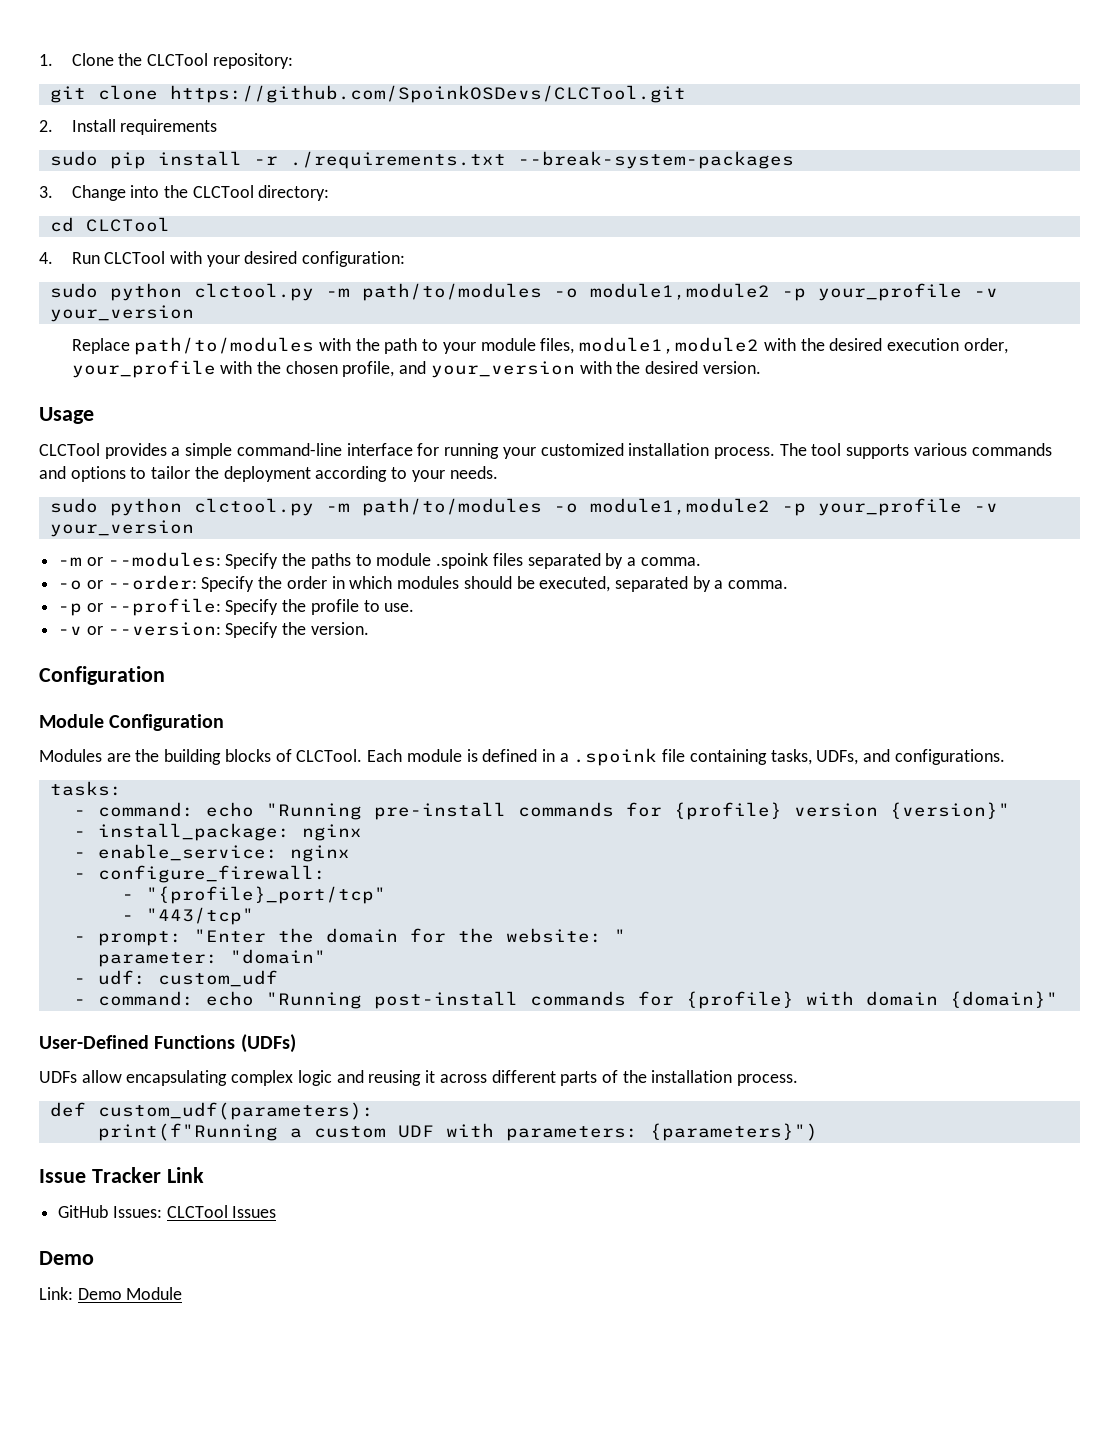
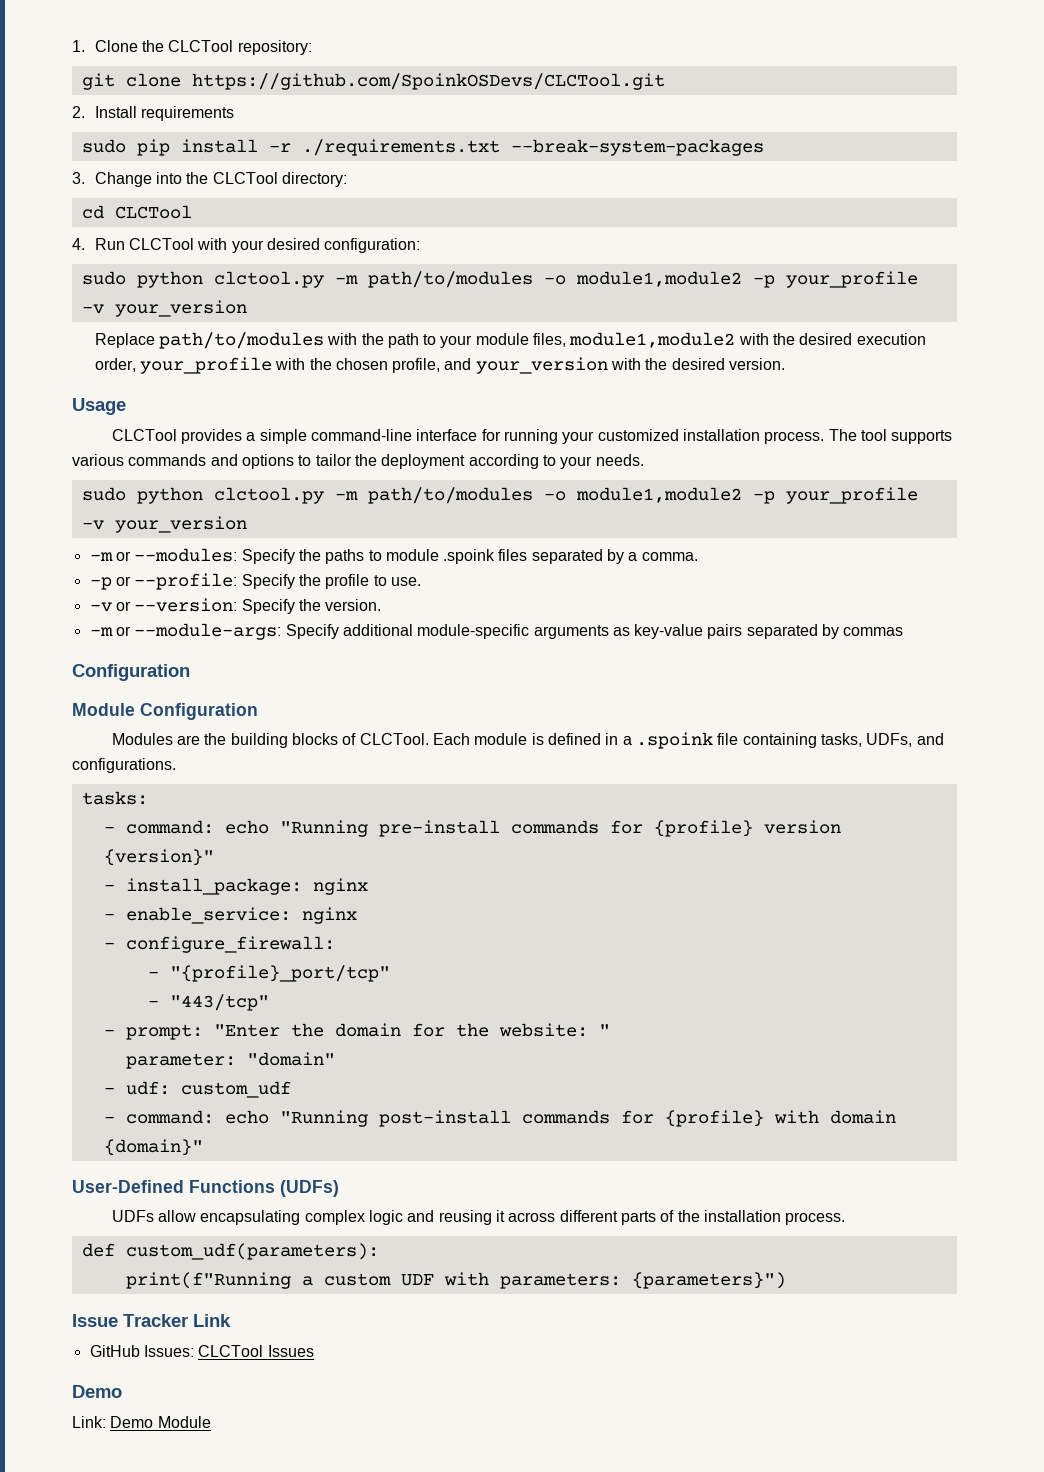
- -o or --order: Specify the order in which modules should be executed, separated by a comma.
+ -m or --module-args: Specify additional module-specific arguments as key-value pairs separated by commas

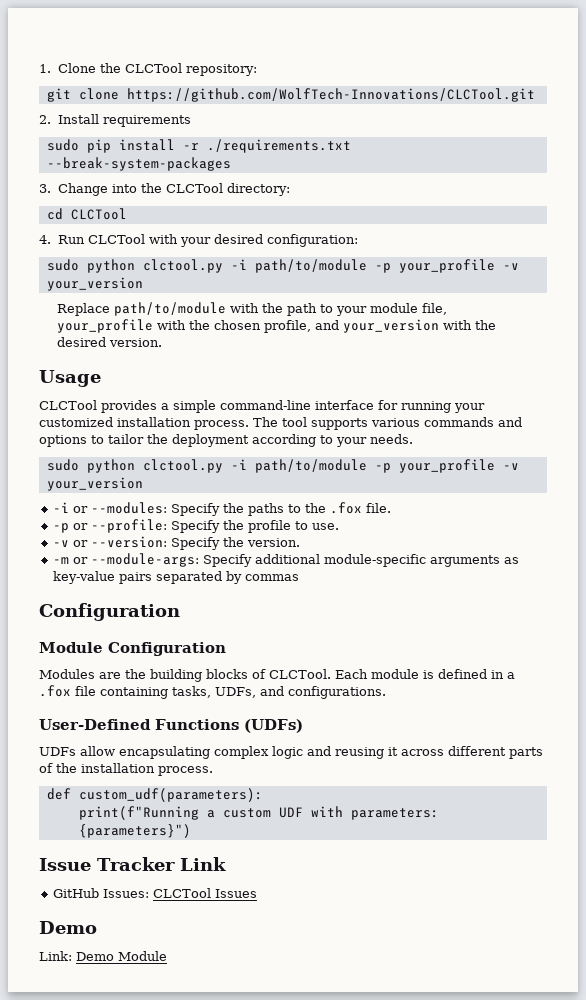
- git clone https://github.com/SpoinkOSDevs/CLCTool.git
+ git clone https://github.com/WolfTech-Innovations/CLCTool.git
  4. Run CLCTool with your desired configuration:
- sudo python clctool.py -m path/to/modules -o module1,module2 -p your_profile -v your_version
+ sudo python clctool.py -i path/to/module -p your_profile -v your_version
- Replace path/to/modules with the path to your module files, module1,module2 with the desired execution order, your_profile with the chosen profile, and your_version with the desired version.
+ Replace path/to/module with the path to your module file, your_profile with the chosen profile, and your_version with the desired version.
  The tool supports various commands and options to tailor the deployment according to your needs.
- sudo python clctool.py -m path/to/modules -o module1,module2 -p your_profile -v your_version
- -m or --modules: Specify the paths to module .spoink files separated by a comma.
+ sudo python clctool.py -i path/to/module -p your_profile -v your_version
+ -i or --modules: Specify the paths to the .fox file.
- Each module is defined in a .spoink file containing tasks, UDFs, and configurations.
+ Each module is defined in a .fox file containing tasks, UDFs, and configurations.
- tasks:
- - command: echo "Running pre-install commands for {profile} version {version}"
- - install_package: nginx
- - enable_service: nginx
- - configure_firewall:
- - "{profile}_port/tcp"
- - "443/tcp"
- - prompt: "Enter the domain for the website: "
- parameter: "domain"
- - udf: custom_udf
- - command: echo "Running post-install commands for {profile} with domain {domain}"

